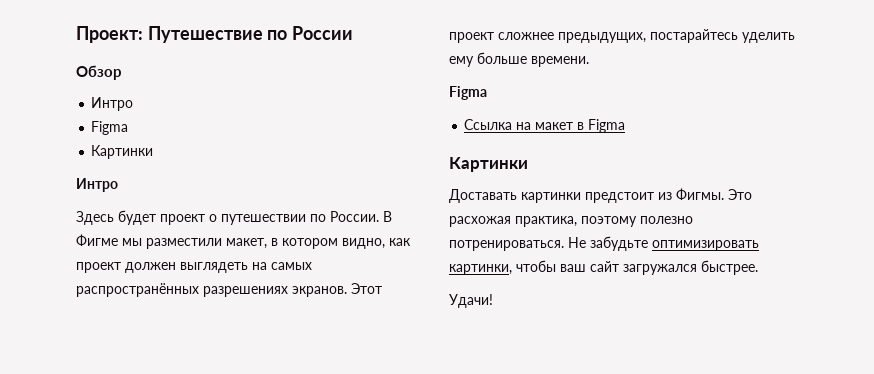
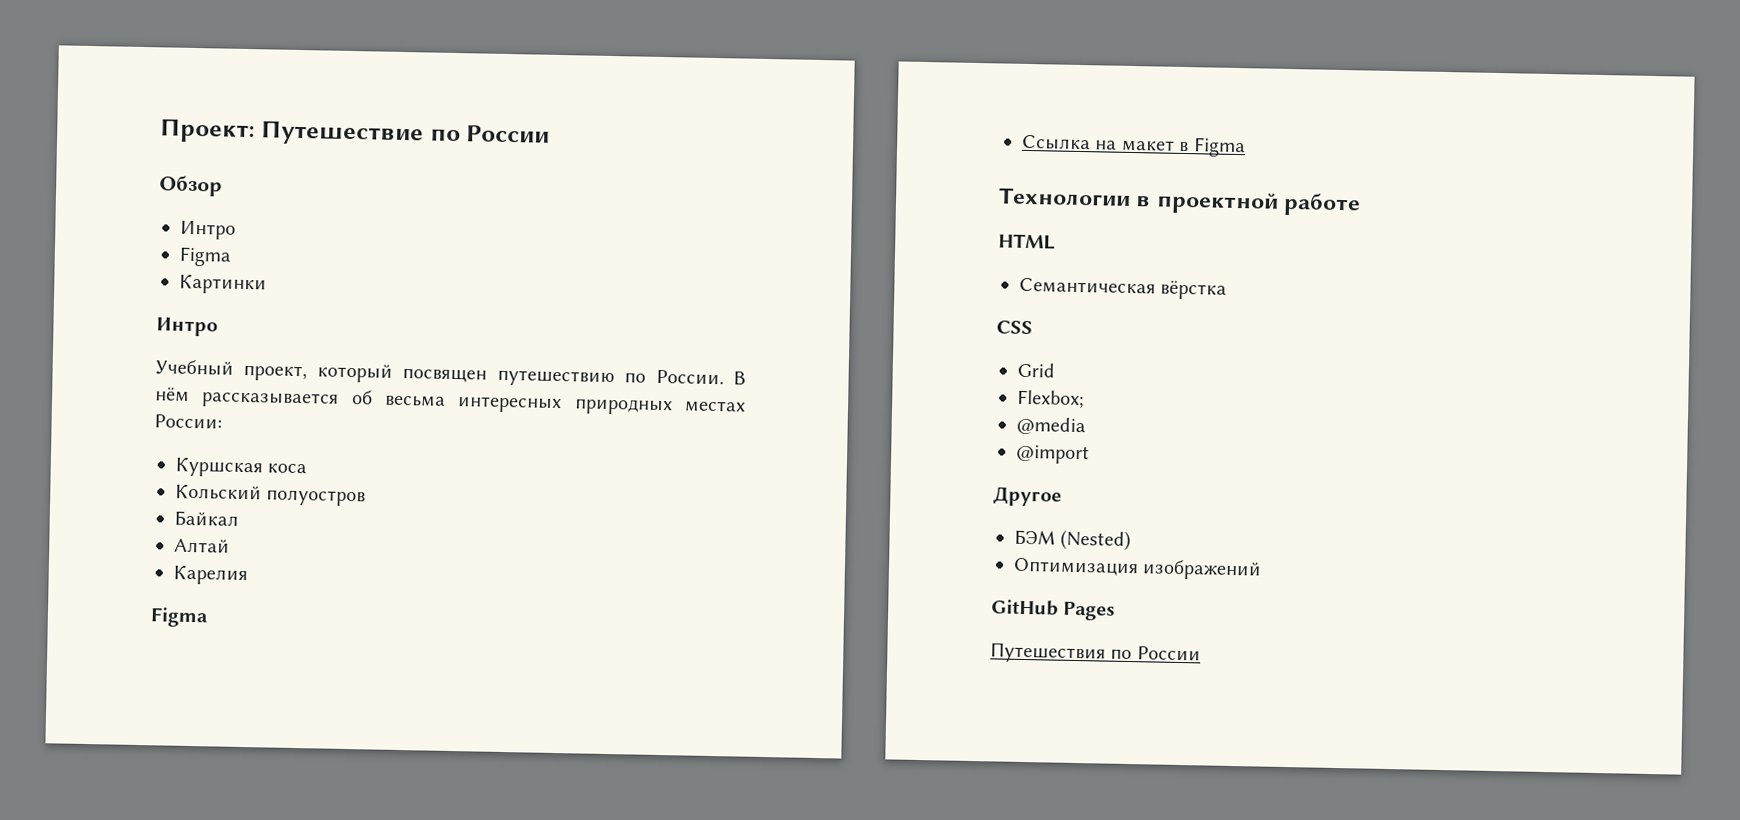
- Здесь будет проект о путешествии по России. В Фигме мы разместили макет, в котором видно, как проект должен выглядеть на самых распространённых разрешениях экранов. Этот проект сложнее предыдущих, постарайтесь уделить ему больше времени.
+ Учебный проект, который посвящен путешествию по России. В нём рассказывается об весьма интересных природных местах России:
+ Куршская коса
+ Кольский полуостров
+ Байкал
+ Алтай
+ Карелия
  Ссылка на макет в Figma
- Картинки
- Доставать картинки предстоит из Фигмы. Это расхожая практика, поэтому полезно потренироваться. Не забудьте оптимизировать картинки, чтобы ваш сайт загружался быстрее.
- Удачи!
+ Технологии в проектной работе
+ HTML
+ Семантическая вёрстка
+ CSS
+ Grid
+ Flexbox;
+ @media
+ @import
+ Другое
+ БЭМ (Nested)
+ Оптимизация изображений
+ GitHub Pages
+ Путешествия по России

